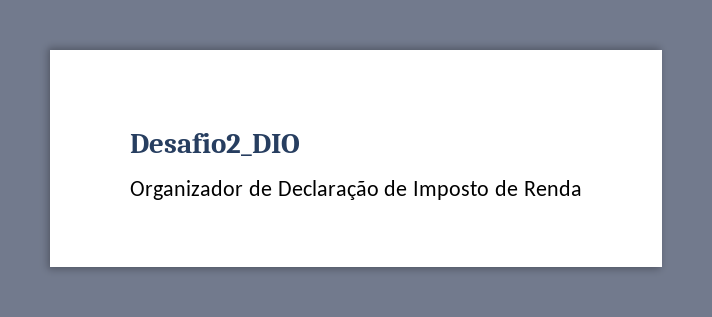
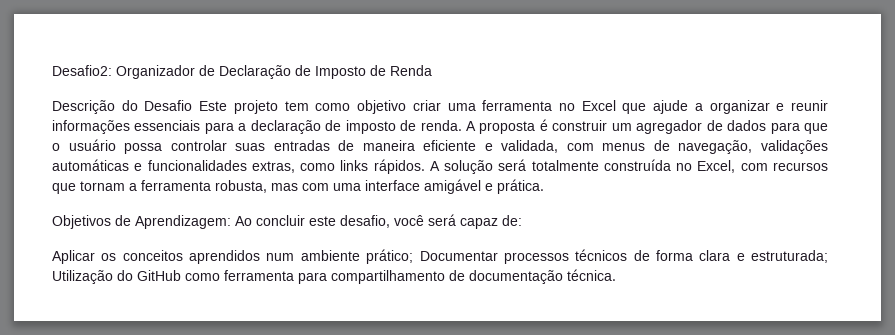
- Desafio2_DIO
- Organizador de Declaração de Imposto de Renda
+ Desafio2: Organizador de Declaração de Imposto de Renda
+ Descrição do Desafio Este projeto tem como objetivo criar uma ferramenta no Excel que ajude a organizar e reunir informações essenciais para a declaração de imposto de renda. A proposta é construir um agregador de dados para que o usuário possa controlar suas entradas de maneira eficiente e validada, com menus de navegação, validações automáticas e funcionalidades extras, como links rápidos. A solução será totalmente construída no Excel, com recursos que tornam a ferramenta robusta, mas com uma interface amigável e prática.
+ Objetivos de Aprendizagem: Ao concluir este desafio, você será capaz de:
+ Aplicar os conceitos aprendidos num ambiente prático; Documentar processos técnicos de forma clara e estruturada; Utilização do GitHub como ferramenta para compartilhamento de documentação técnica.

